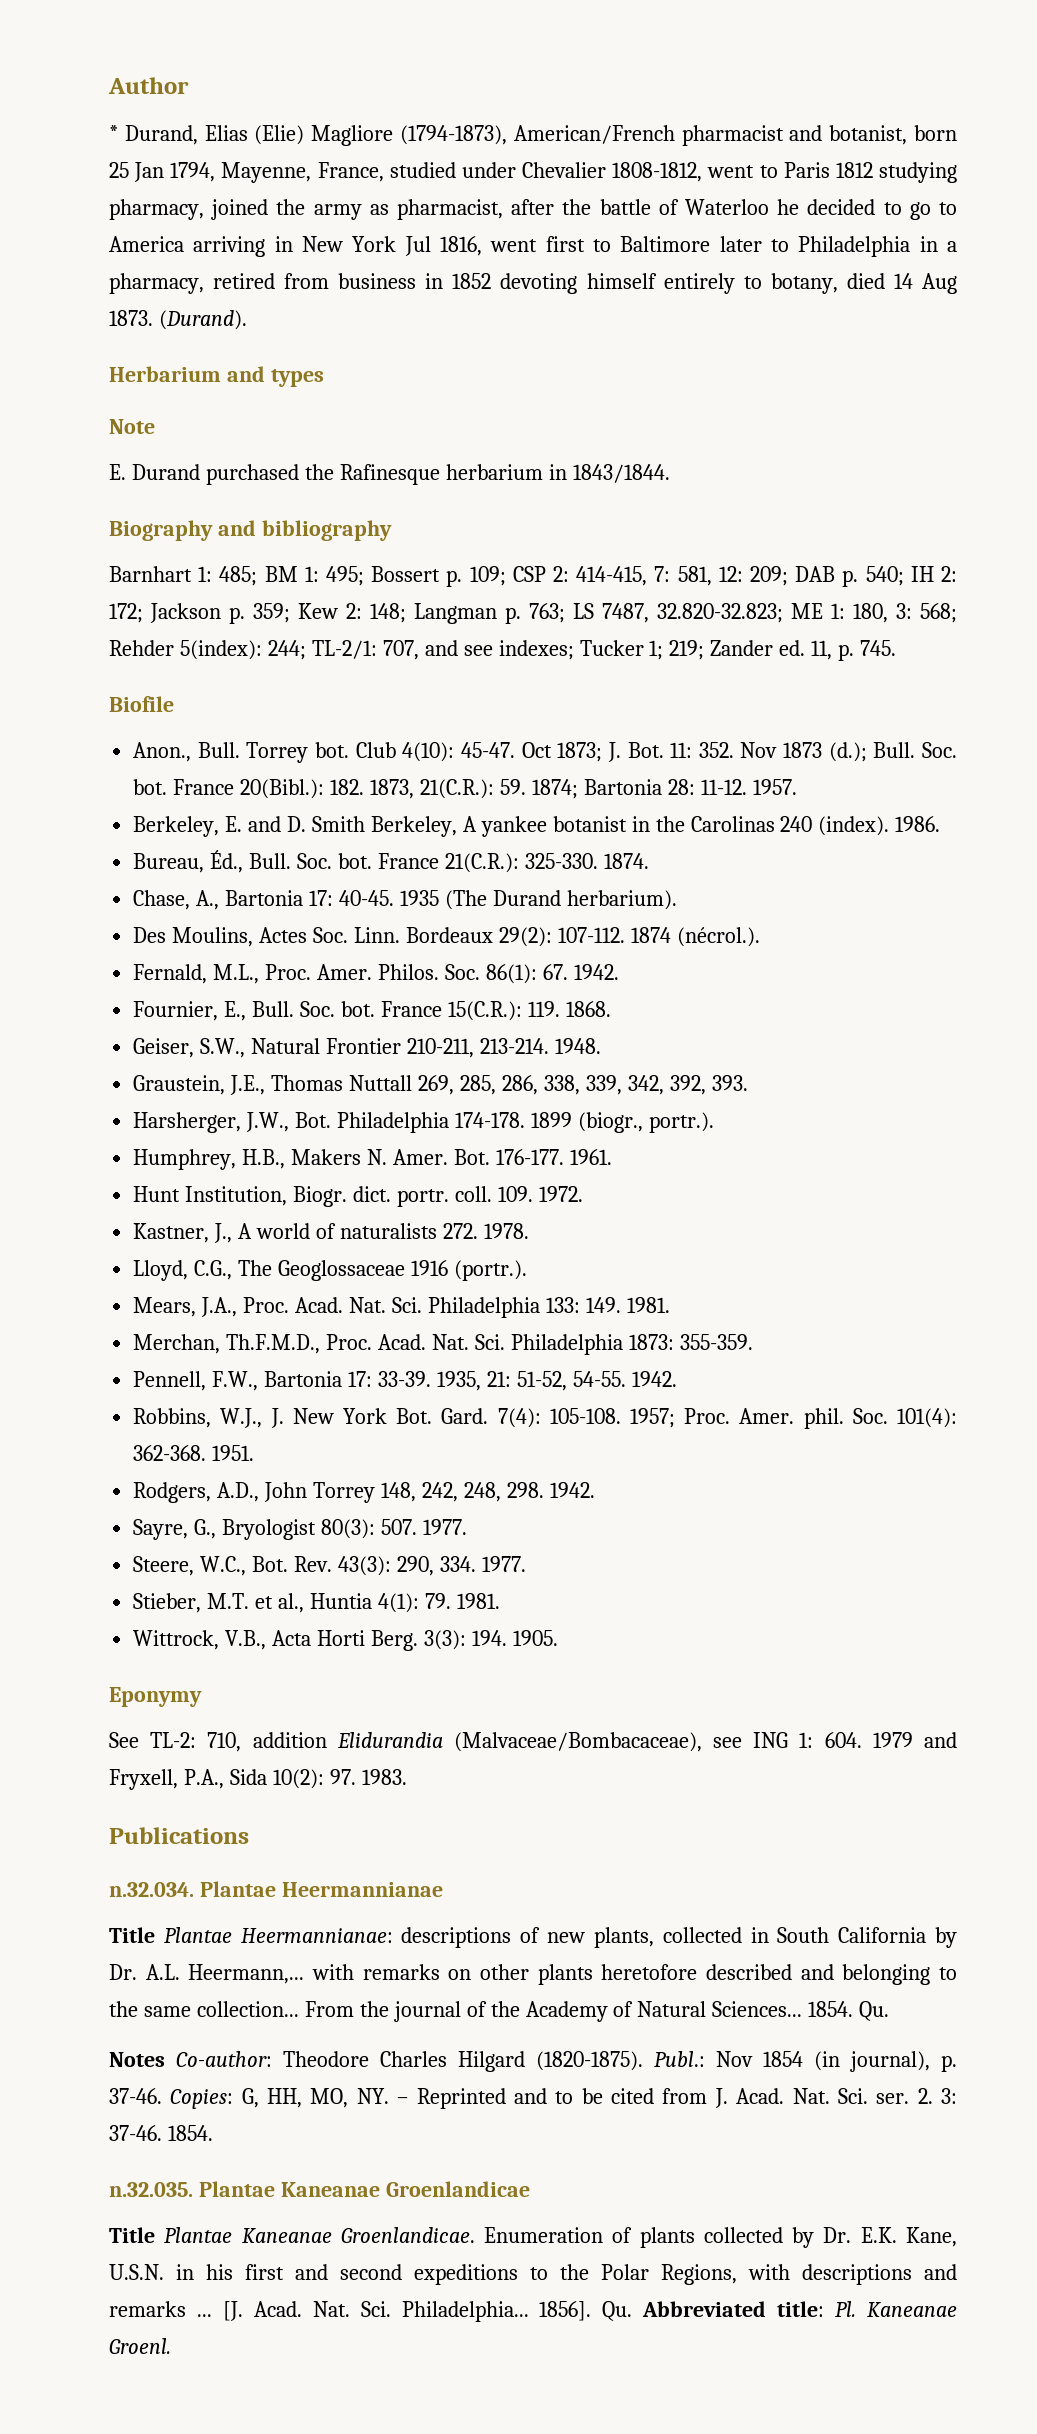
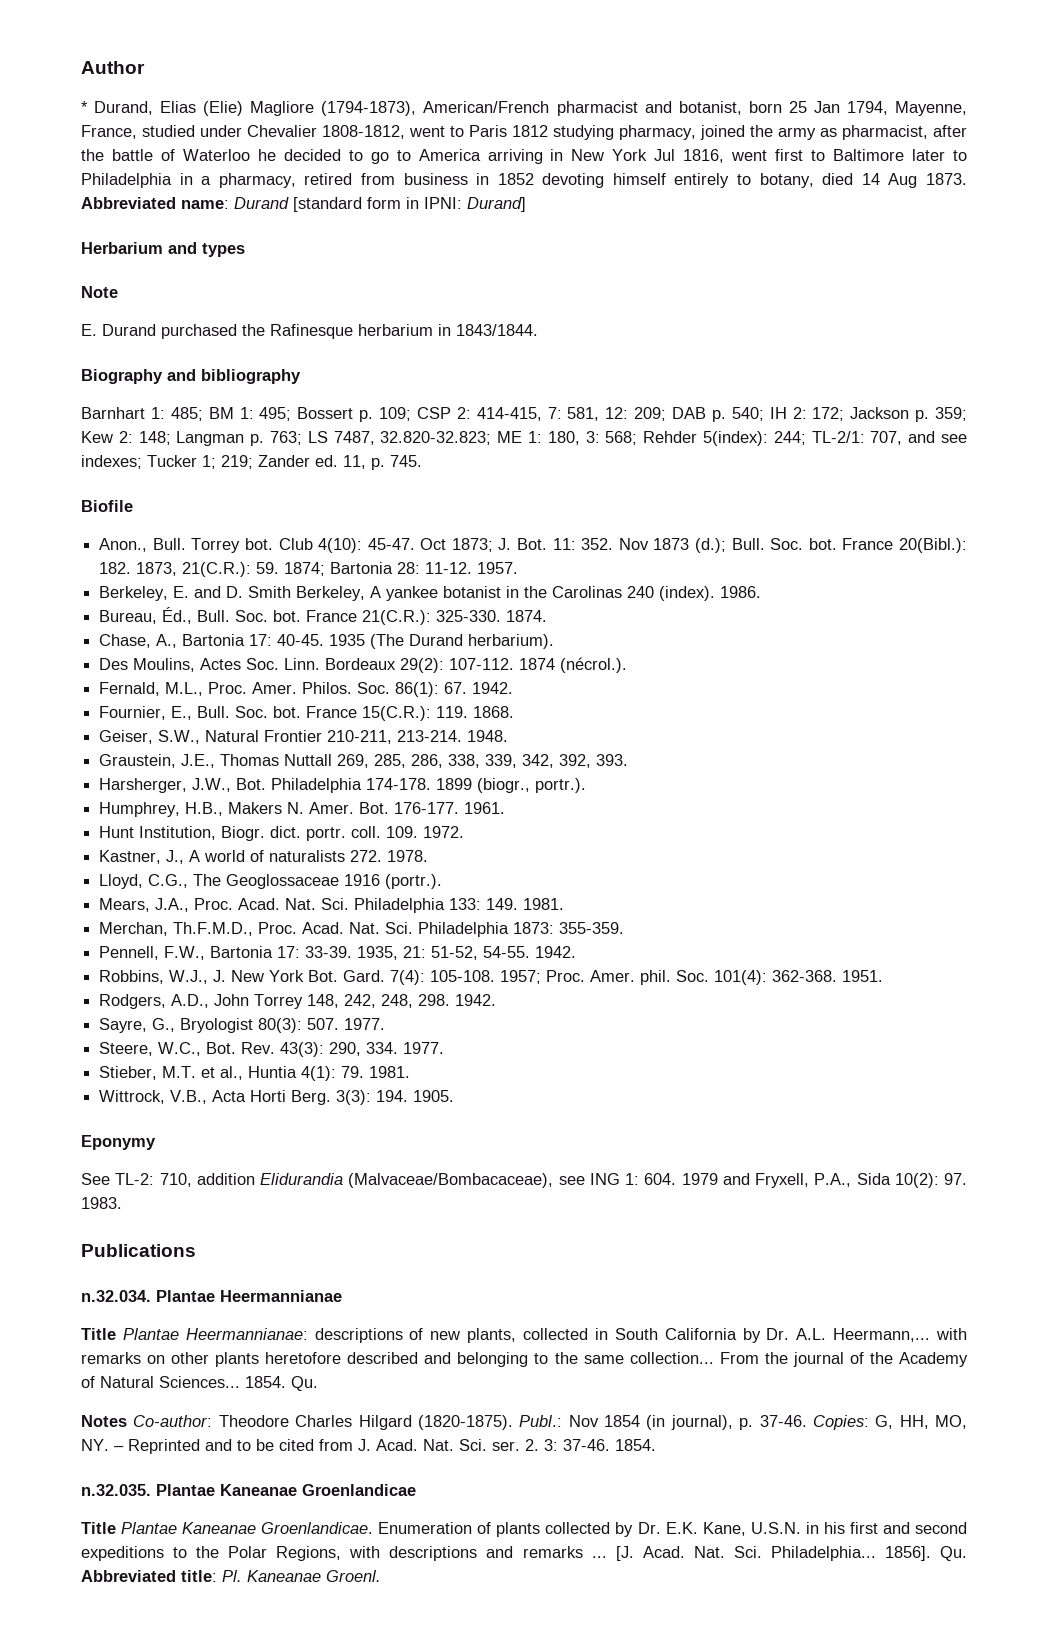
- (Durand).
+ Abbreviated name: Durand [standard form in IPNI: Durand]

